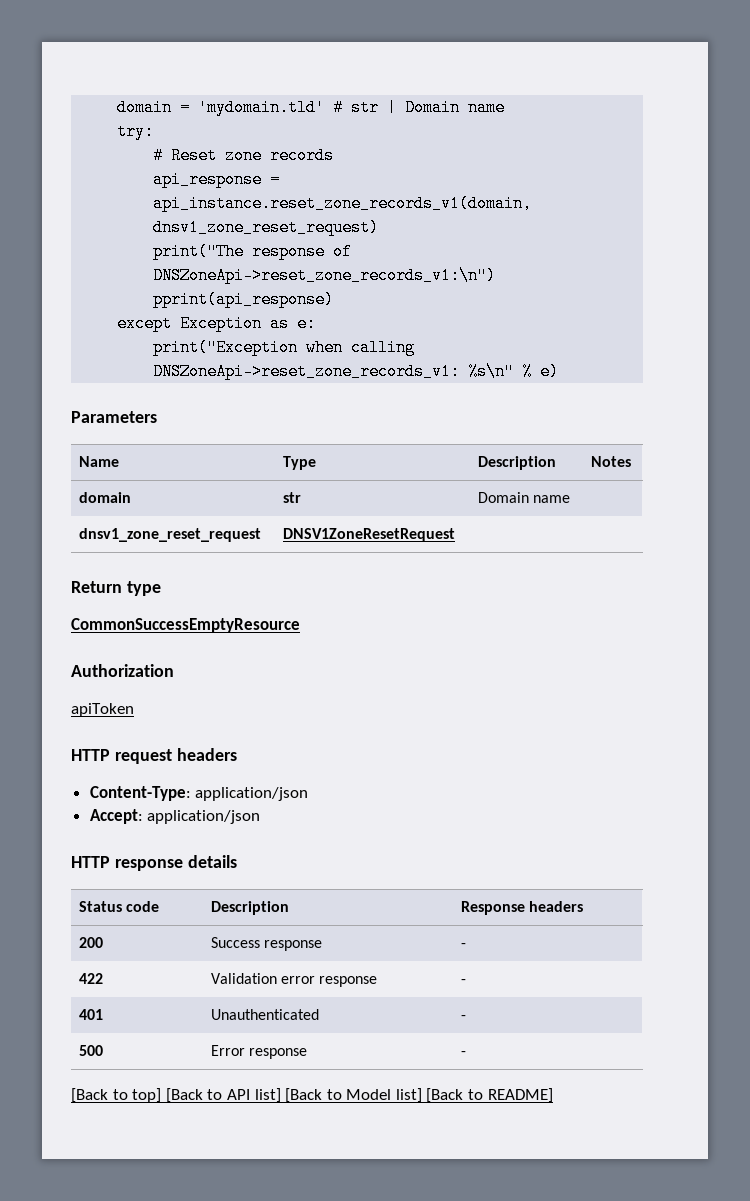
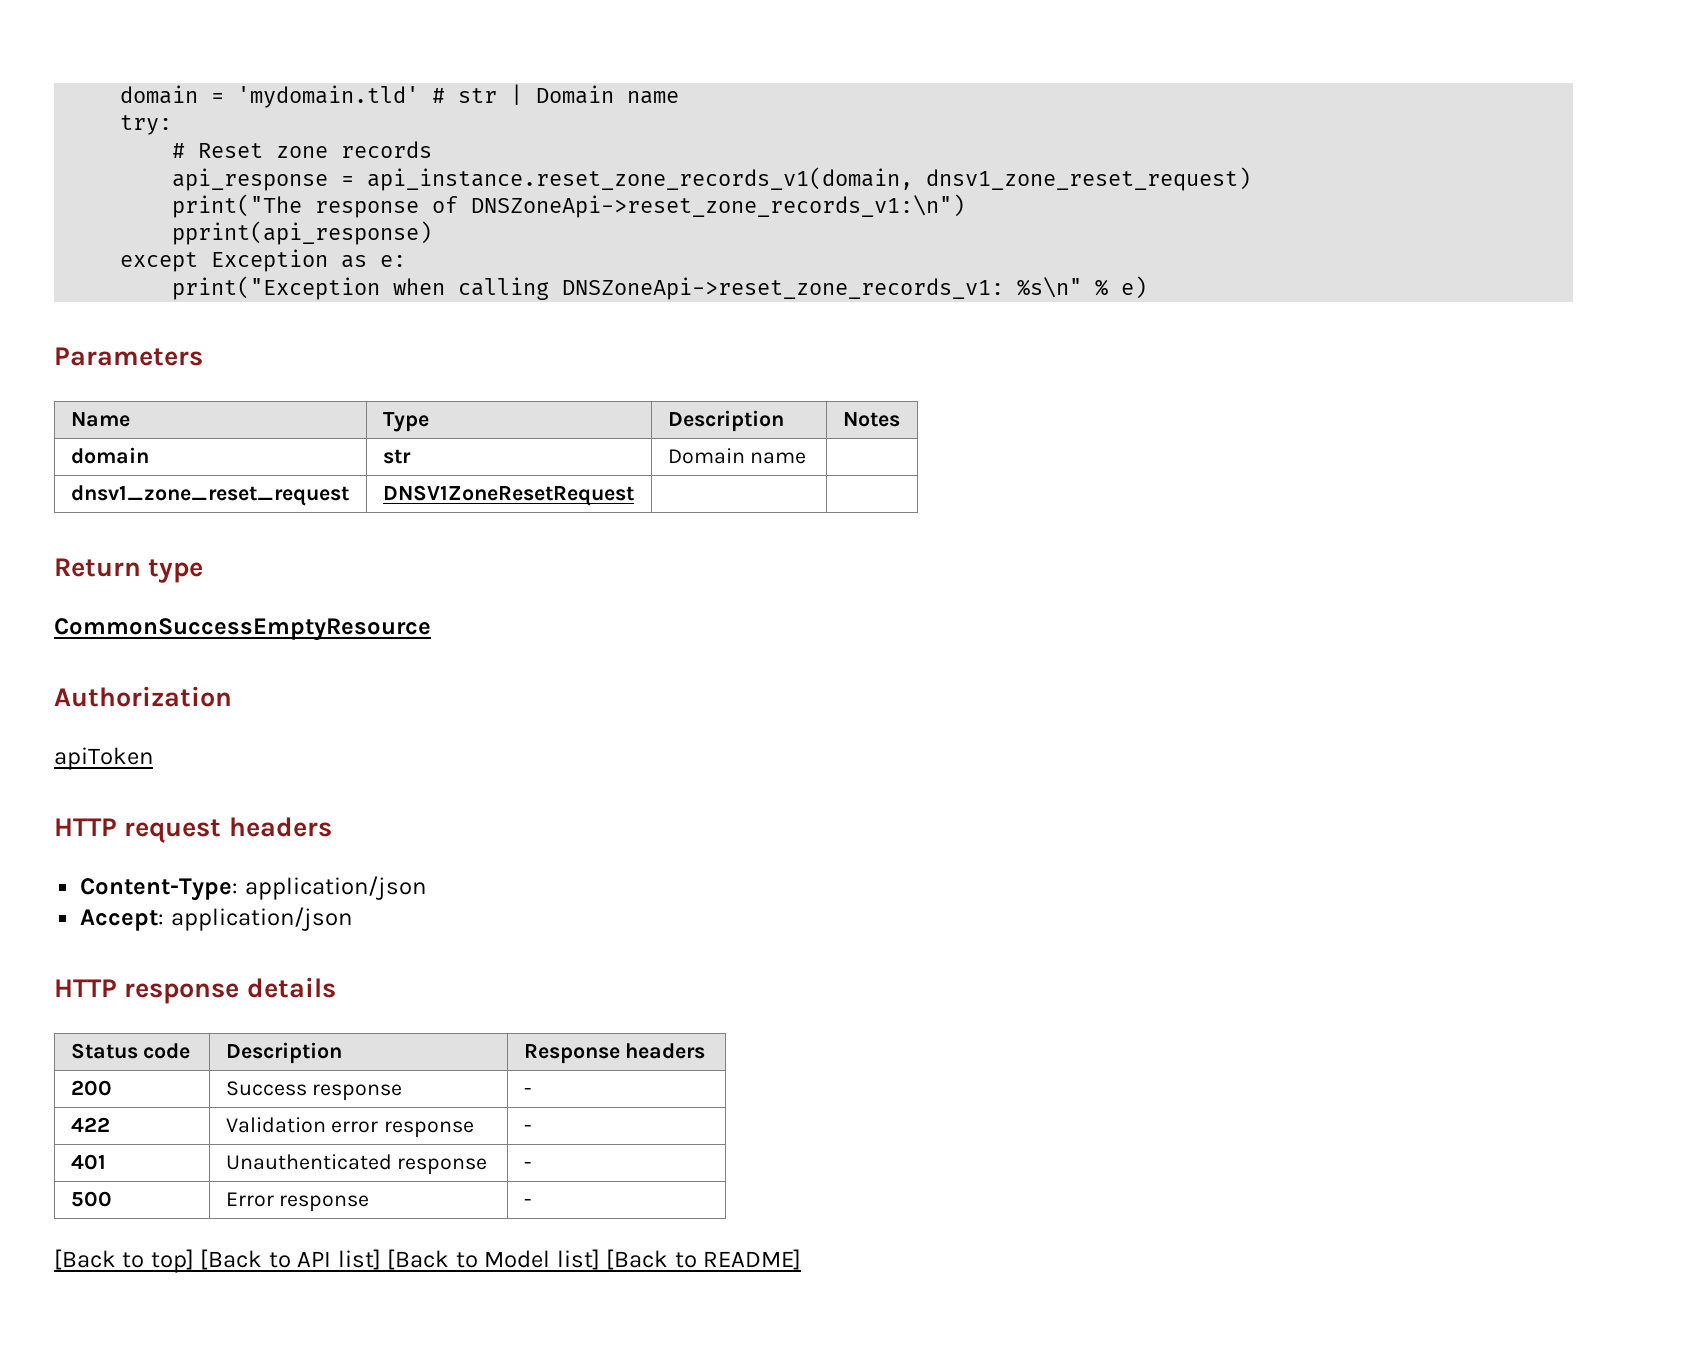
- 401 | Unauthenticated | -
+ 401 | Unauthenticated response | -

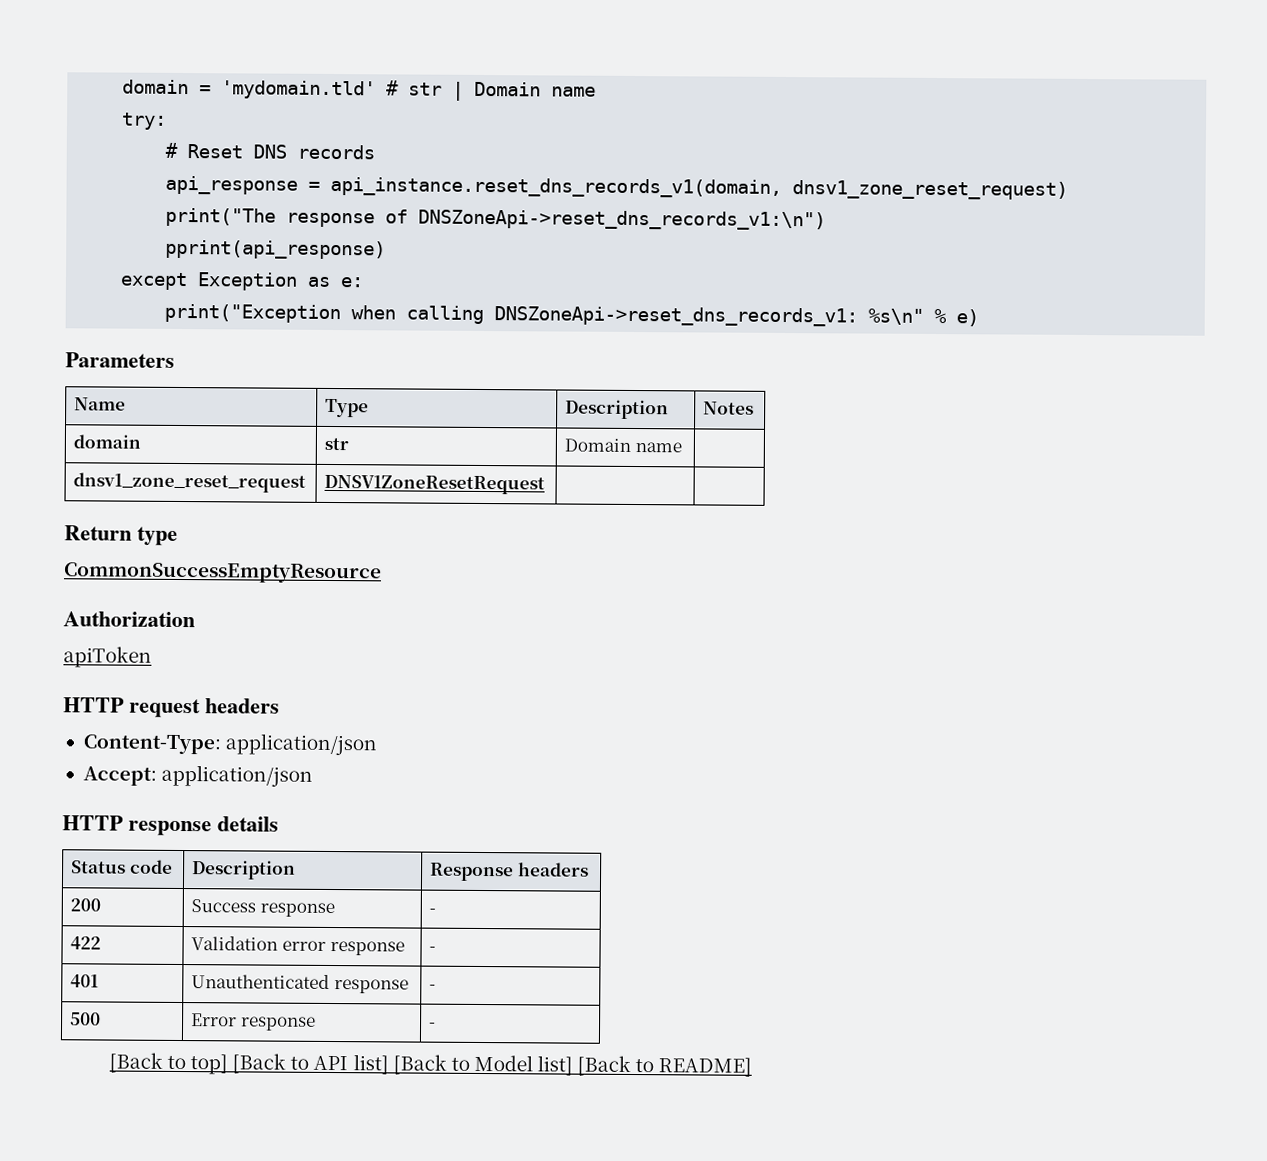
- # Reset zone records
+ # Reset DNS records
- api_response = api_instance.reset_zone_records_v1(domain, dnsv1_zone_reset_request)
+ api_response = api_instance.reset_dns_records_v1(domain, dnsv1_zone_reset_request)
- print("The response of DNSZoneApi->reset_zone_records_v1:\n")
+ print("The response of DNSZoneApi->reset_dns_records_v1:\n")
- print("Exception when calling DNSZoneApi->reset_zone_records_v1: %s\n" % e)
+ print("Exception when calling DNSZoneApi->reset_dns_records_v1: %s\n" % e)

